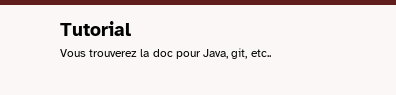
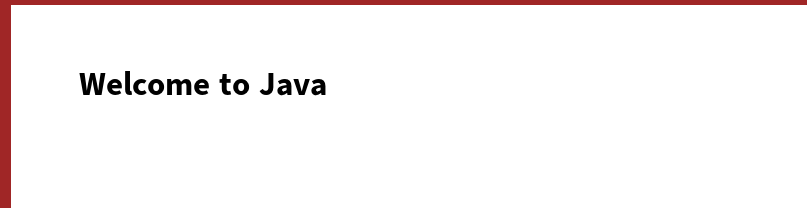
- Tutorial
- Vous trouverez la doc pour Java, git, etc..
+ Welcome to Java

